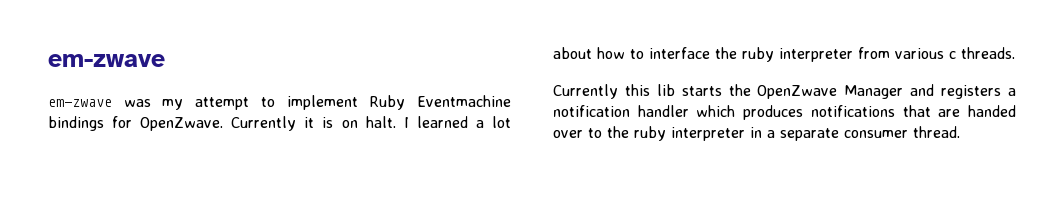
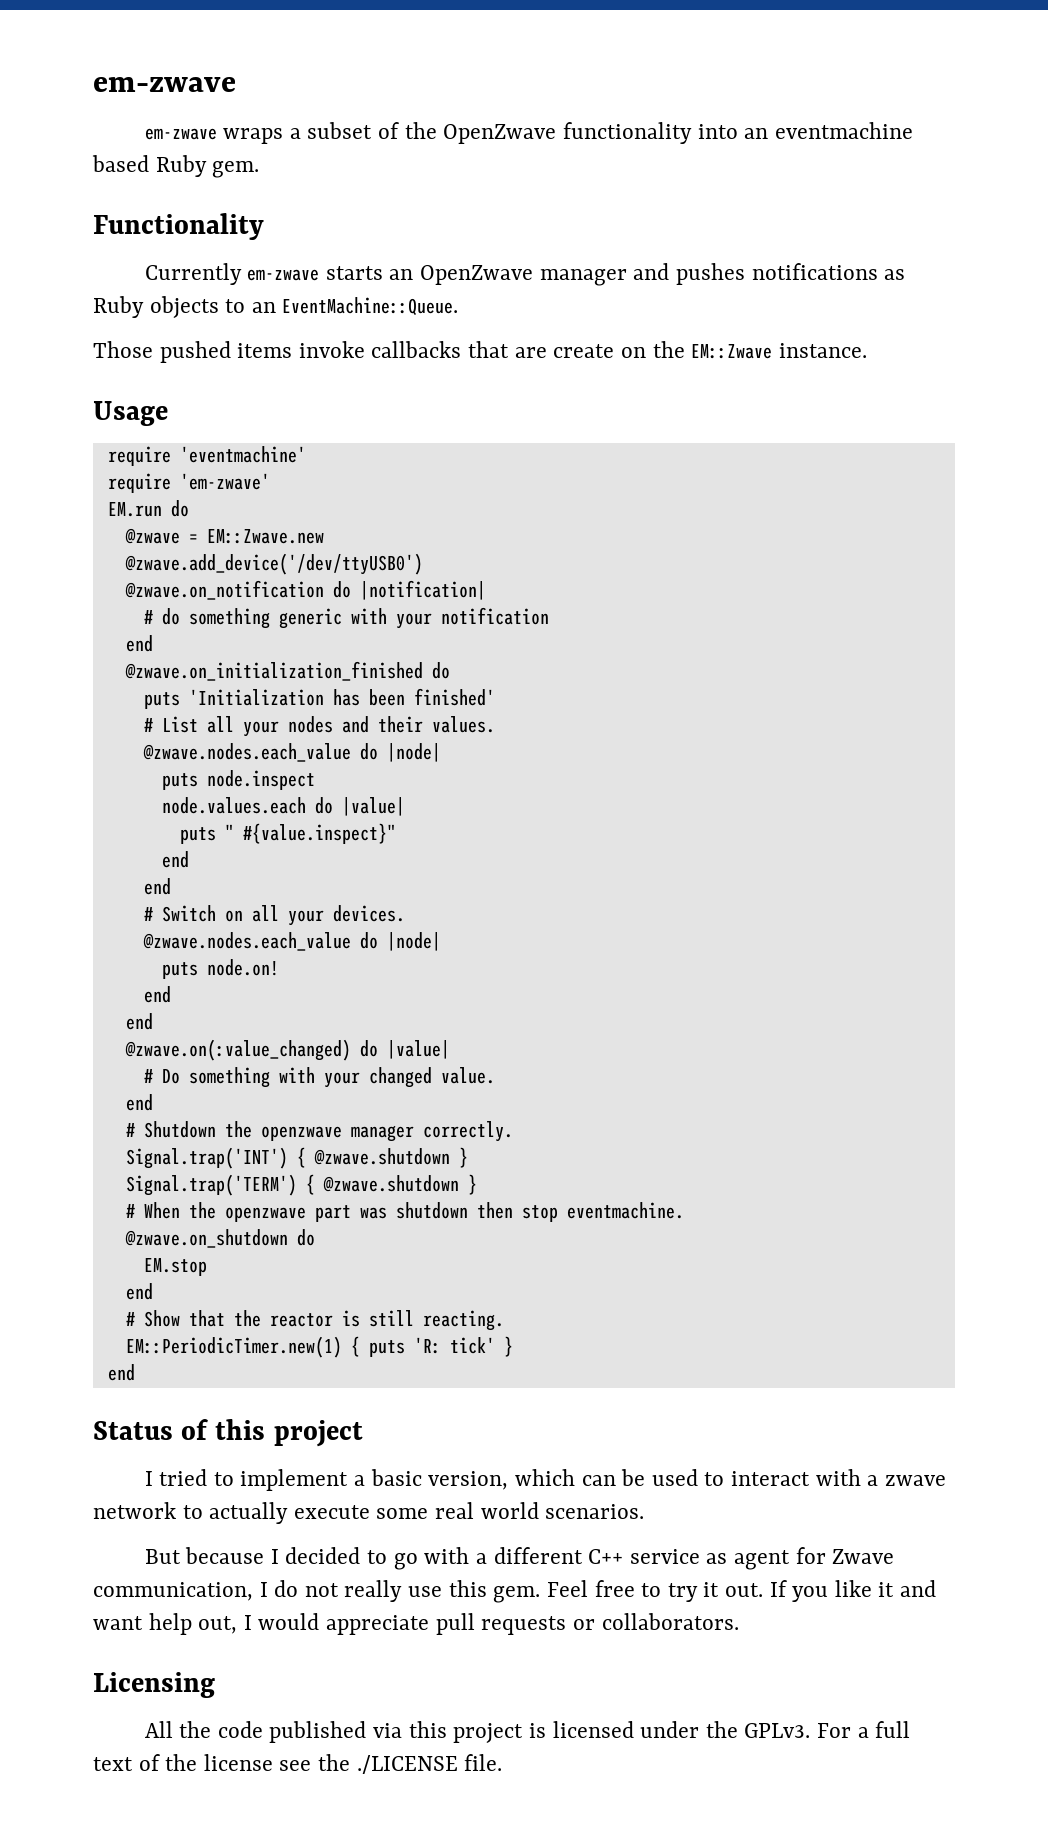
- em-zwave was my attempt to implement Ruby Eventmachine bindings for OpenZwave. Currently it is on halt. I learned a lot about how to interface the ruby interpreter from various c threads.
- Currently this lib starts the OpenZwave Manager and registers a notification handler which produces notifications that are handed over to the ruby interpreter in a separate consumer thread.
+ em-zwave wraps a subset of the OpenZwave functionality into an eventmachine based Ruby gem.
+ Functionality
+ Currently em-zwave starts an OpenZwave manager and pushes notifications as Ruby objects to an EventMachine::Queue.
+ Those pushed items invoke callbacks that are create on the EM::Zwave instance.
+ Usage
+ require 'eventmachine'
+ require 'em-zwave'
+ EM.run do
+ @zwave = EM::Zwave.new
+ @zwave.add_device('/dev/ttyUSB0')
+ @zwave.on_notification do |notification|
+ # do something generic with your notification
+ end
+ @zwave.on_initialization_finished do
+ puts 'Initialization has been finished'
+ # List all your nodes and their values.
+ @zwave.nodes.each_value do |node|
+ puts node.inspect
+ node.values.each do |value|
+ puts " #{value.inspect}"
+ end
+ end
+ # Switch on all your devices.
+ @zwave.nodes.each_value do |node|
+ puts node.on!
+ end
+ end
+ @zwave.on(:value_changed) do |value|
+ # Do something with your changed value.
+ end
+ # Shutdown the openzwave manager correctly.
+ Signal.trap('INT') { @zwave.shutdown }
+ Signal.trap('TERM') { @zwave.shutdown }
+ # When the openzwave part was shutdown then stop eventmachine.
+ @zwave.on_shutdown do
+ EM.stop
+ end
+ # Show that the reactor is still reacting.
+ EM::PeriodicTimer.new(1) { puts 'R: tick' }
+ end
+ Status of this project
+ I tried to implement a basic version, which can be used to interact with a zwave network to actually execute some real world scenarios.
+ But because I decided to go with a different C++ service as agent for Zwave communication, I do not really use this gem. Feel free to try it out. If you like it and want help out, I would appreciate pull requests or collaborators.
+ Licensing
+ All the code published via this project is licensed under the GPLv3. For a full text of the license see the ./LICENSE file.

